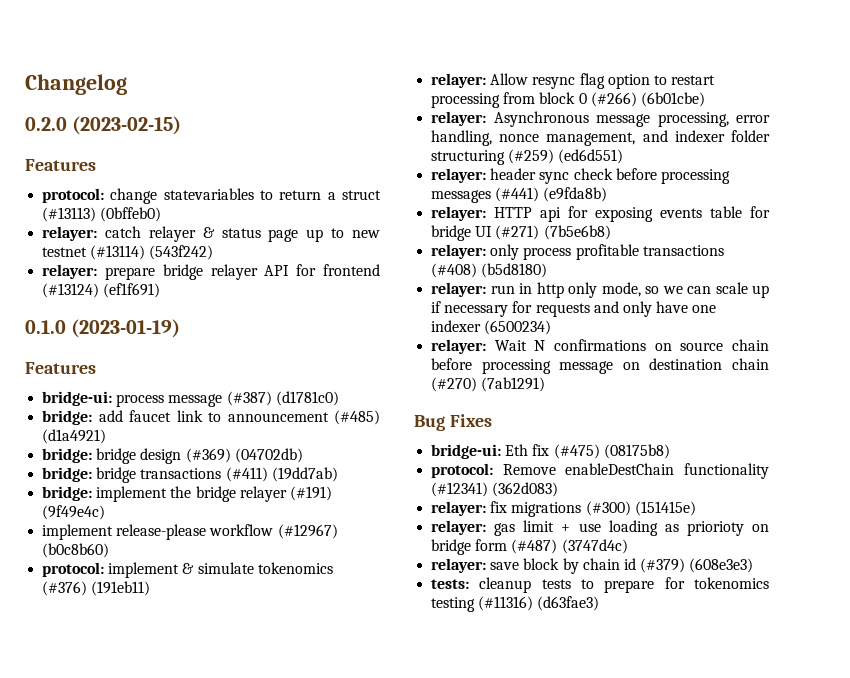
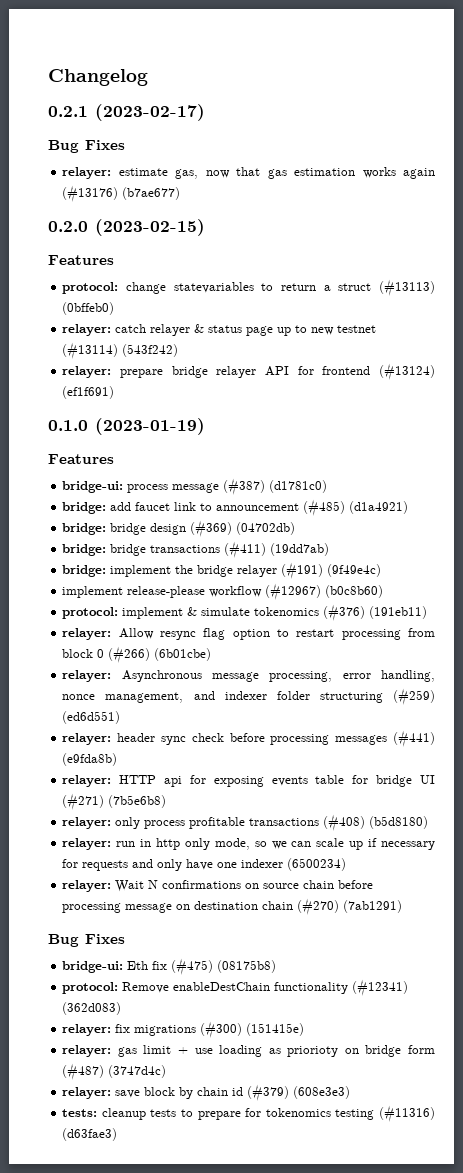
+ 0.2.1 (2023-02-17)
+ Bug Fixes
+ relayer: estimate gas, now that gas estimation works again (#13176) (b7ae677)

